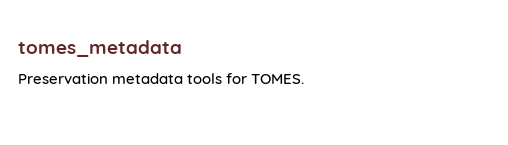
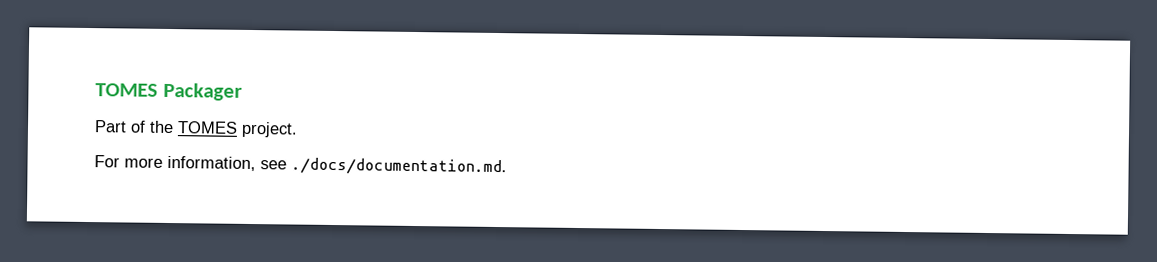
- tomes_metadata
- Preservation metadata tools for TOMES.
+ TOMES Packager
+ Part of the TOMES project.
+ For more information, see ./docs/documentation.md.

